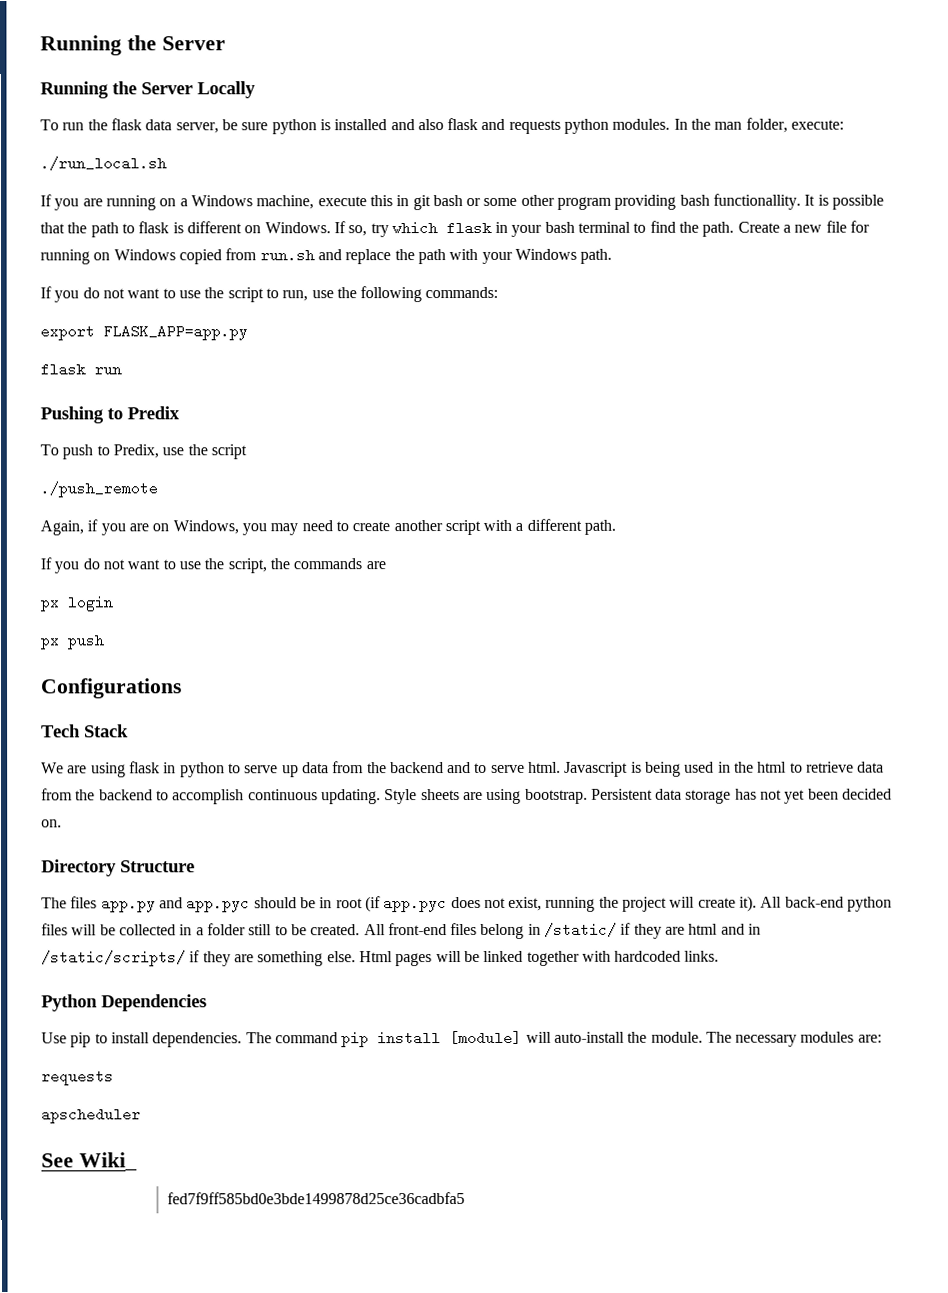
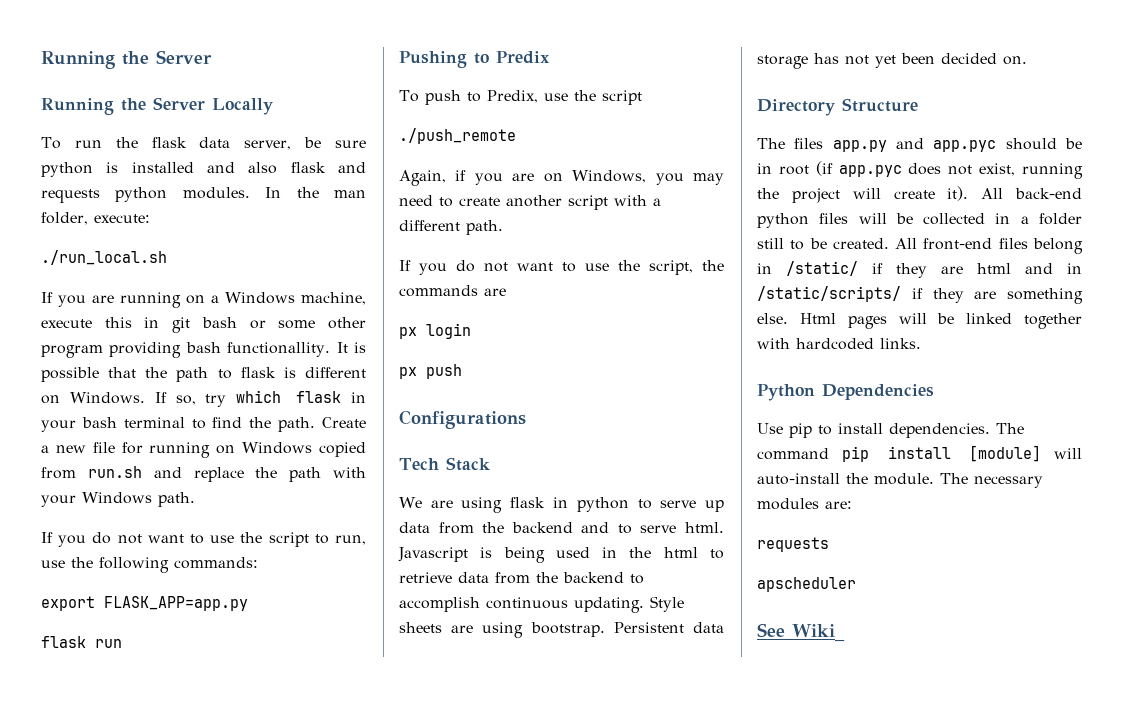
- fed7f9ff585bd0e3bde1499878d25ce36cadbfa5

